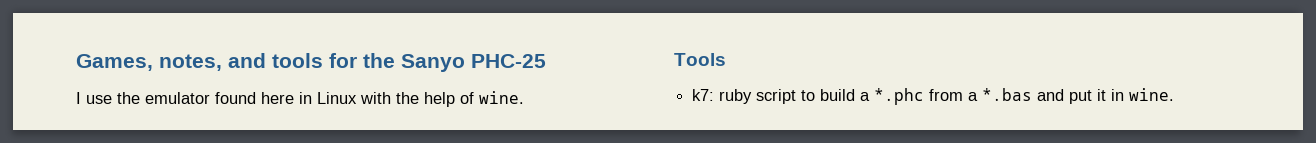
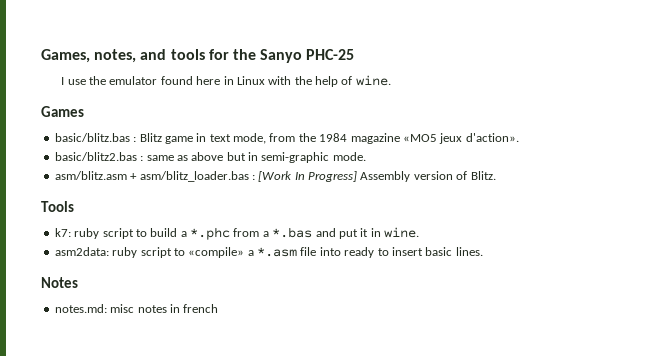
+ Games
+ basic/blitz.bas : Blitz game in text mode, from the 1984 magazine «MO5 jeux d'action».
+ basic/blitz2.bas : same as above but in semi-graphic mode.
+ asm/blitz.asm + asm/blitz_loader.bas : [Work In Progress] Assembly version of Blitz.
+ asm2data: ruby script to «compile» a *.asm file into ready to insert basic lines.
+ Notes
+ notes.md: misc notes in french

